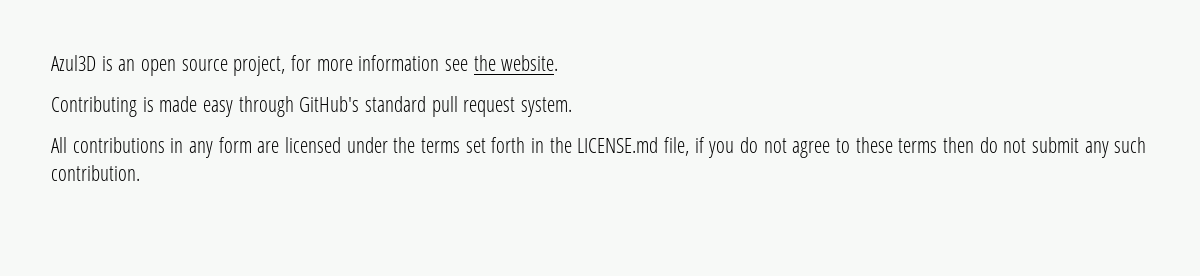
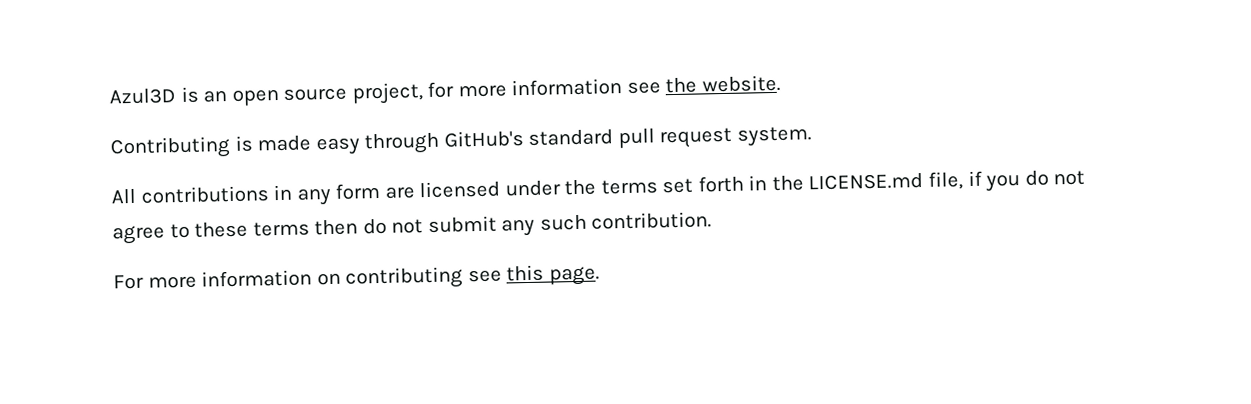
+ For more information on contributing see this page.

